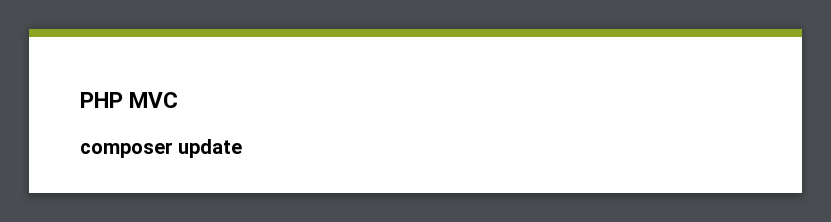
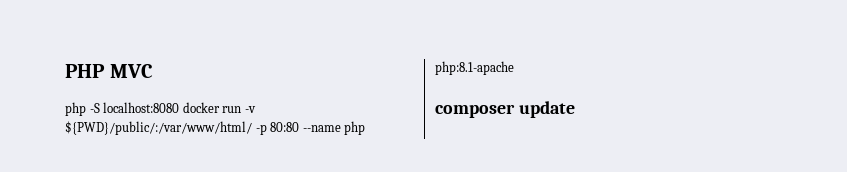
+ php -S localhost:8080 docker run -v ${PWD}/public/:/var/www/html/ -p 80:80 --name php php:8.1-apache

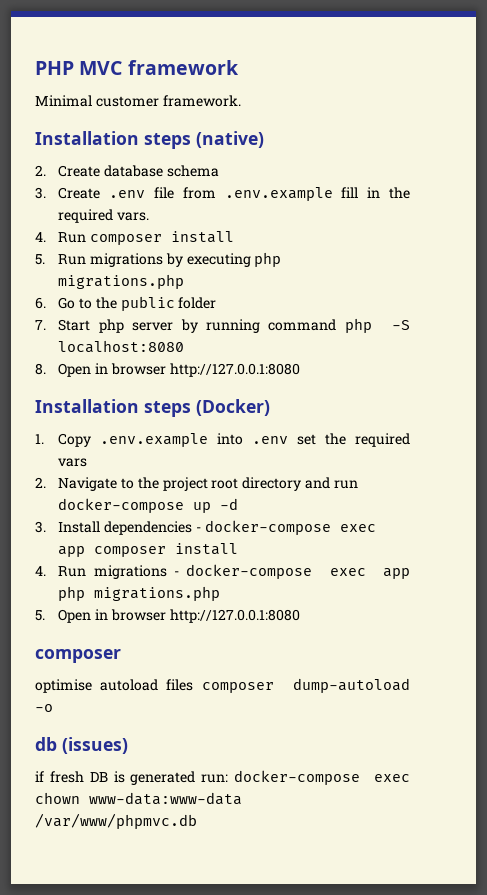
- PHP MVC
- php -S localhost:8080 docker run -v ${PWD}/public/:/var/www/html/ -p 80:80 --name php php:8.1-apache
- composer update
+ PHP MVC framework
+ Minimal customer framework.
+ Installation steps (native)
+ 2. Create database schema
+ 3. Create .env file from .env.example fill in the required vars.
+ 4. Run composer install
+ 5. Run migrations by executing php migrations.php
+ 6. Go to the public folder
+ 7. Start php server by running command php -S localhost:8080
+ 8. Open in browser http://127.0.0.1:8080
+ Installation steps (Docker)
+ 1. Copy .env.example into .env set the required vars
+ 2. Navigate to the project root directory and run docker-compose up -d
+ 3. Install dependencies - docker-compose exec app composer install
+ 4. Run migrations - docker-compose exec app php migrations.php
+ 5. Open in browser http://127.0.0.1:8080
+ composer
+ optimise autoload files composer dump-autoload -o
+ db (issues)
+ if fresh DB is generated run: docker-compose exec chown www-data:www-data /var/www/phpmvc.db

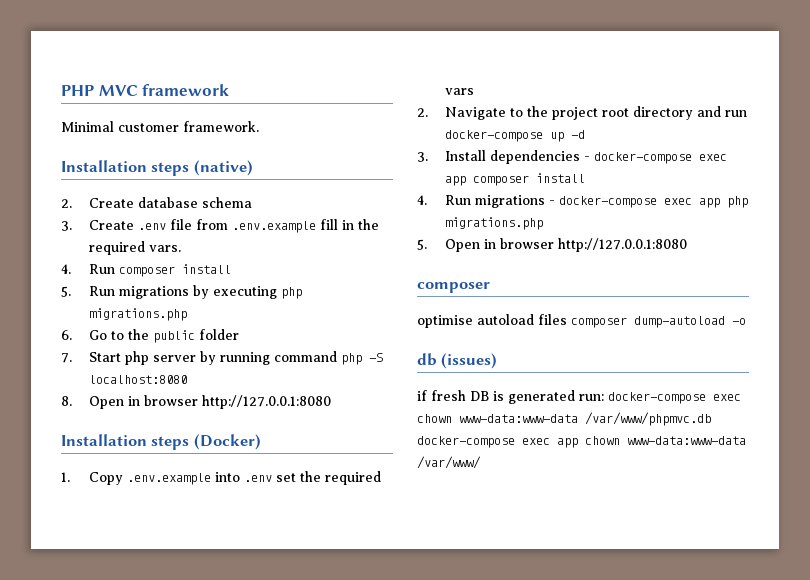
- if fresh DB is generated run: docker-compose exec chown www-data:www-data /var/www/phpmvc.db
+ if fresh DB is generated run: docker-compose exec chown www-data:www-data /var/www/phpmvc.db docker-compose exec app chown www-data:www-data /var/www/

